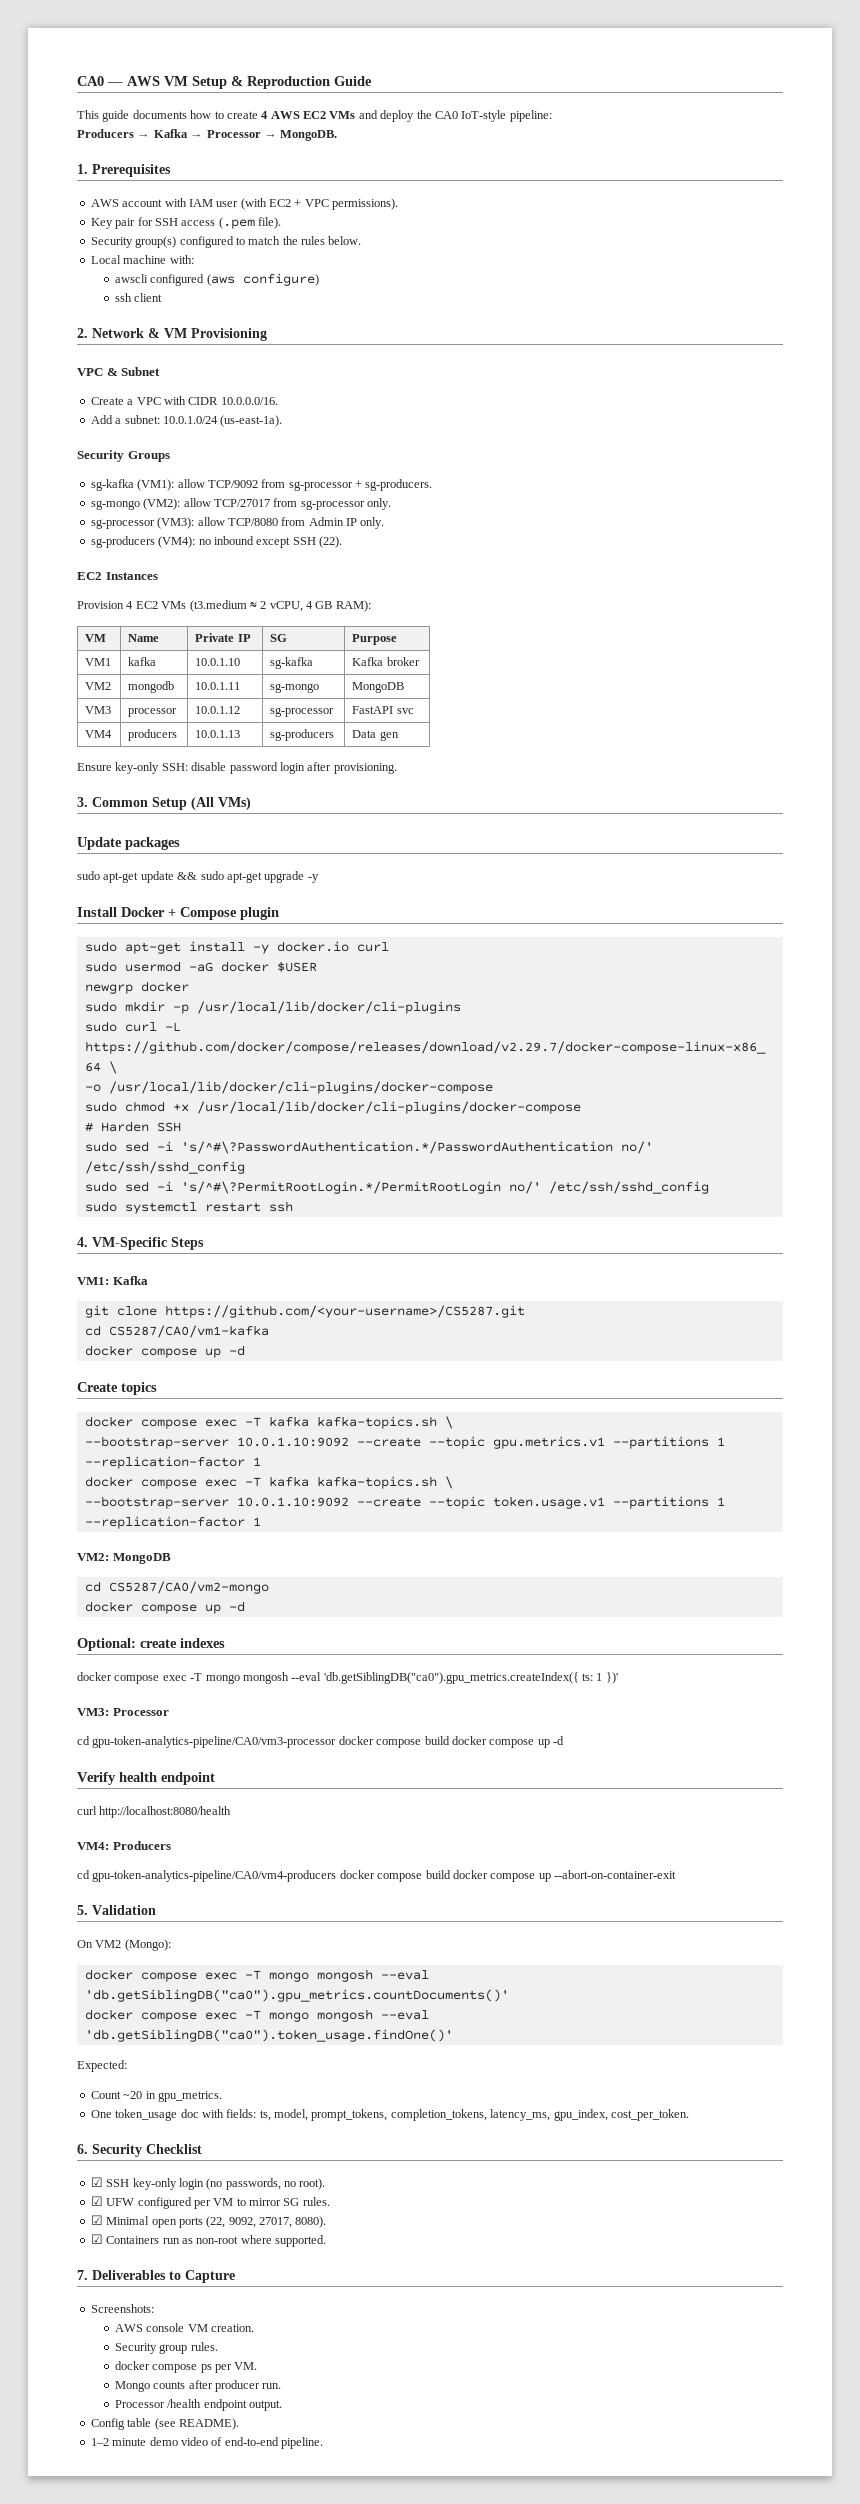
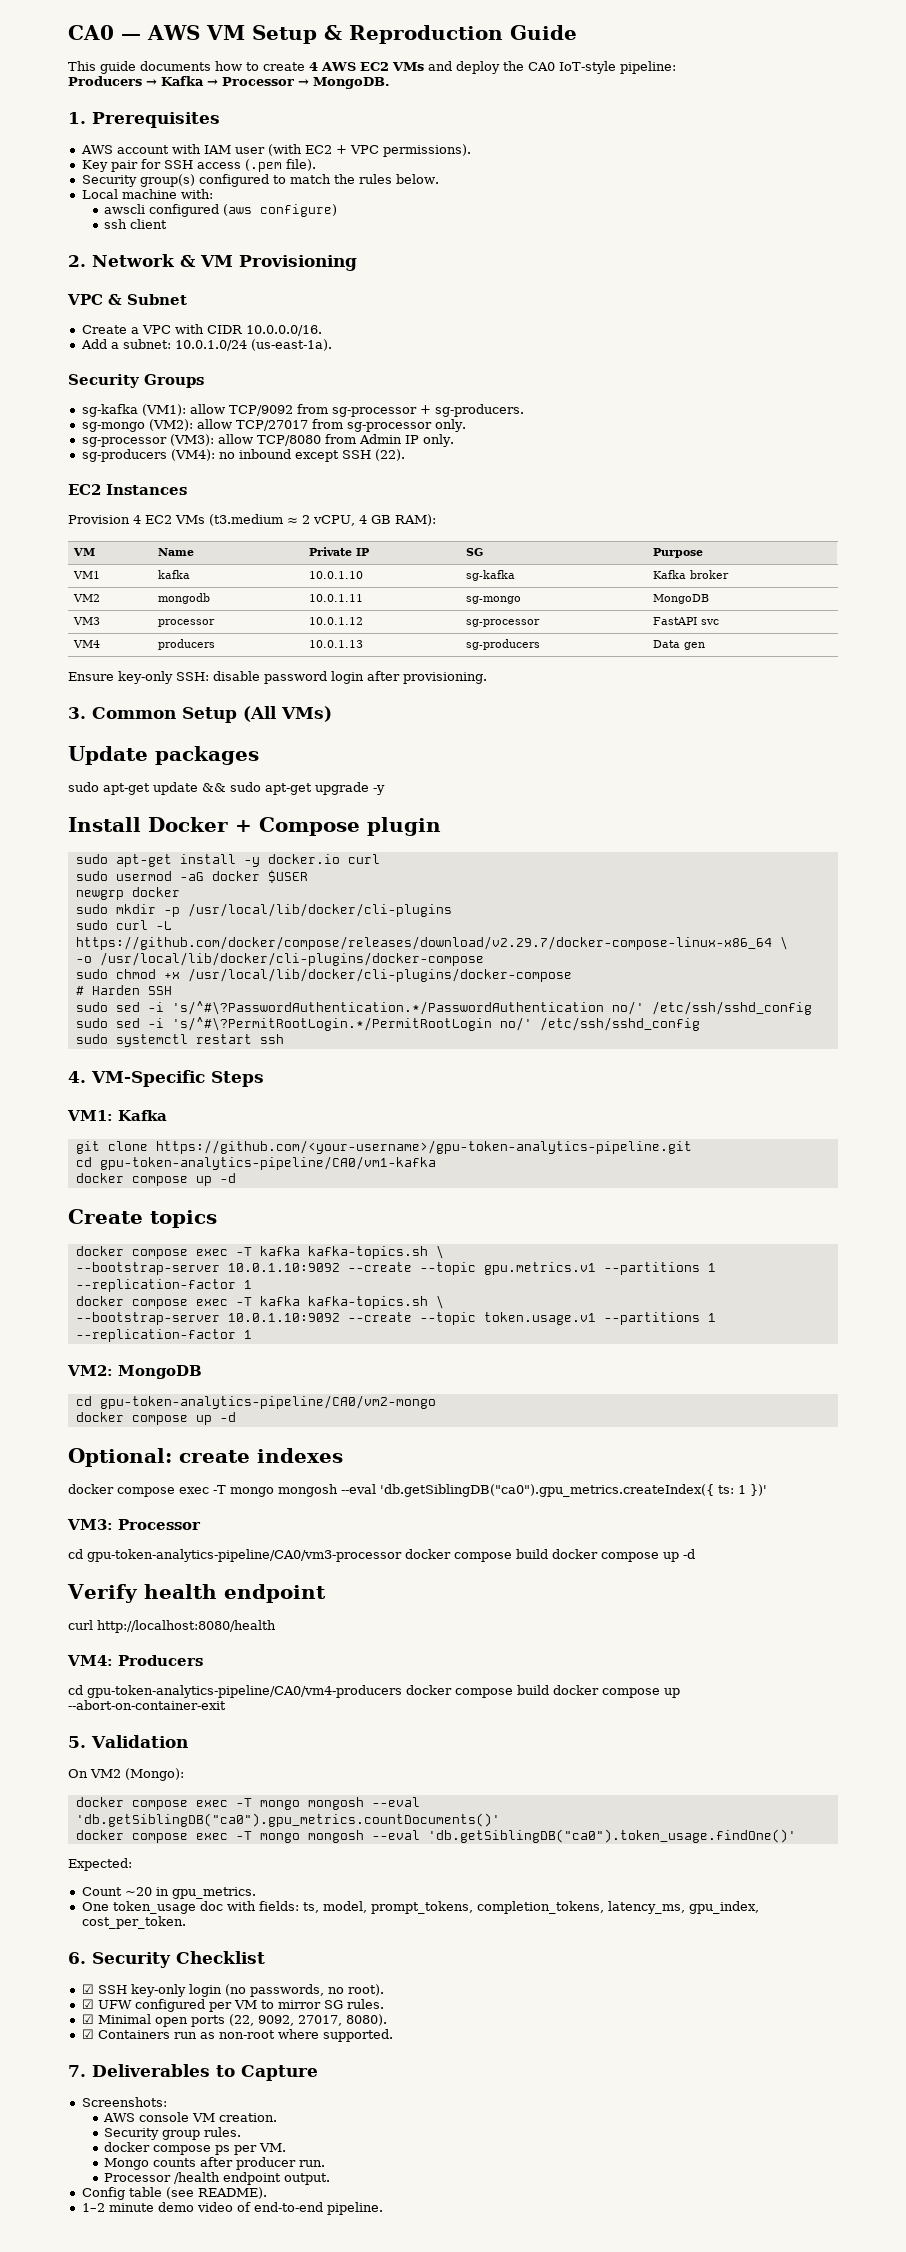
- git clone https://github.com/<your-username>/CS5287.git
- cd CS5287/CA0/vm1-kafka
+ git clone https://github.com/<your-username>/gpu-token-analytics-pipeline.git
+ cd gpu-token-analytics-pipeline/CA0/vm1-kafka
- cd CS5287/CA0/vm2-mongo
+ cd gpu-token-analytics-pipeline/CA0/vm2-mongo

